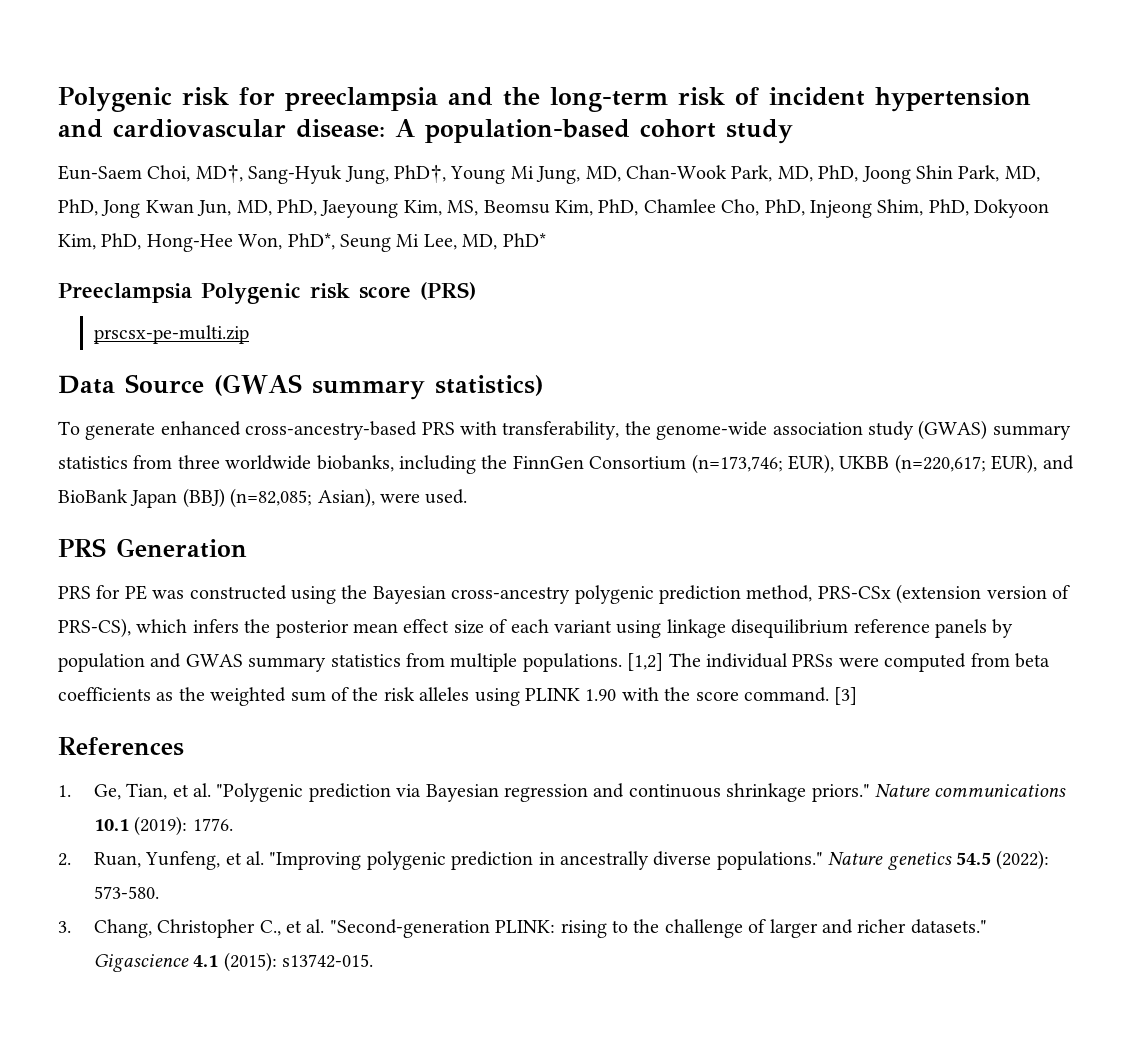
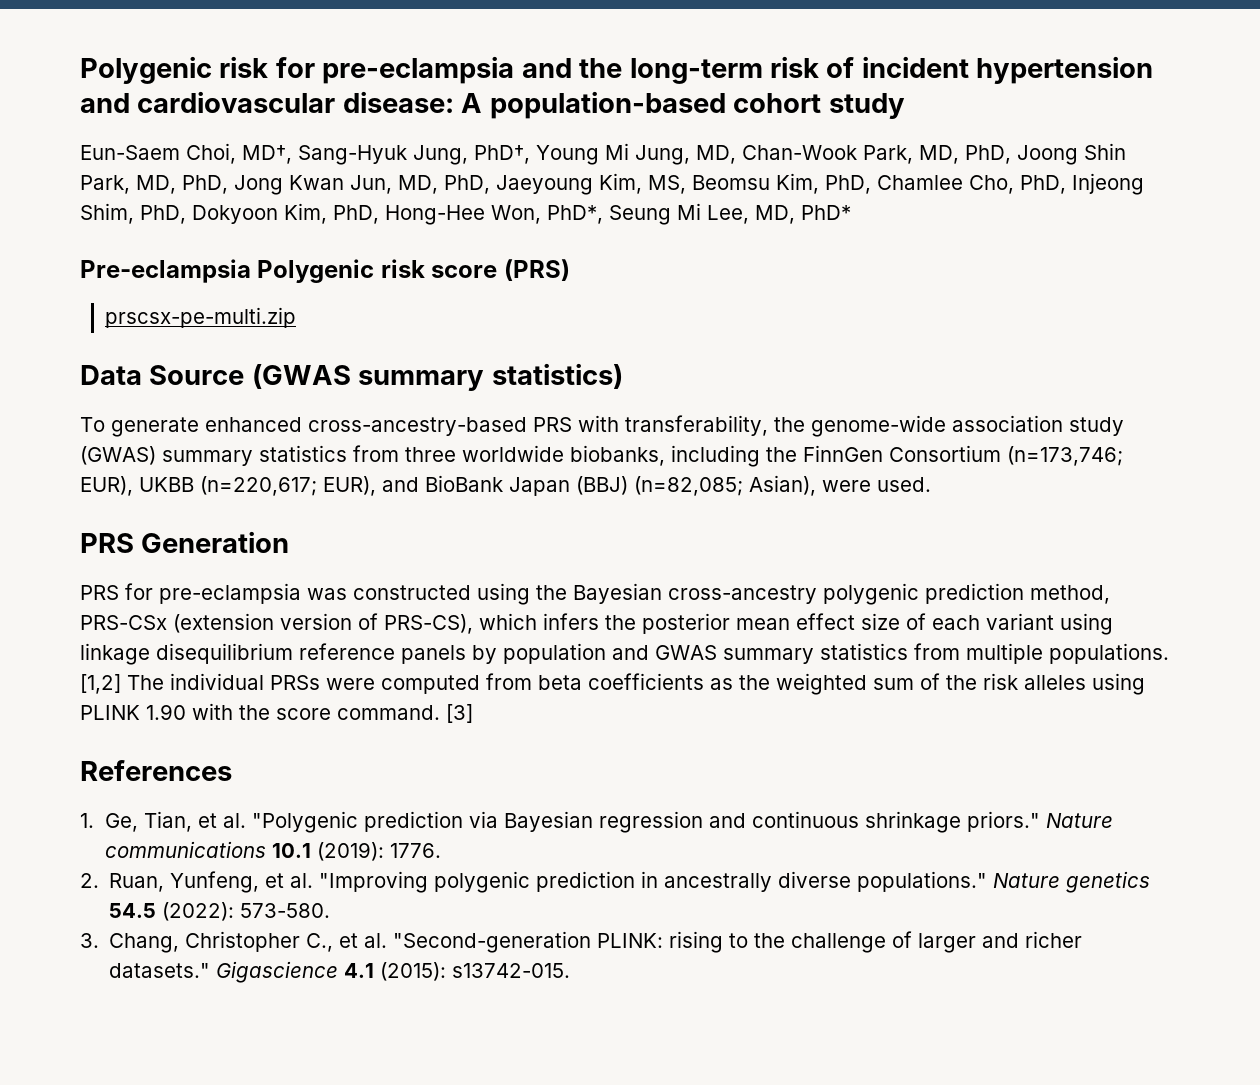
- Polygenic risk for preeclampsia and the long-term risk of incident hypertension and cardiovascular disease: A population-based cohort study
+ Polygenic risk for pre-eclampsia and the long-term risk of incident hypertension and cardiovascular disease: A population-based cohort study
- Preeclampsia Polygenic risk score (PRS)
+ Pre-eclampsia Polygenic risk score (PRS)
- PRS for PE was constructed using the Bayesian cross-ancestry polygenic prediction method, PRS-CSx (extension version of PRS-CS), which infers the posterior mean effect size of each variant using linkage disequilibrium reference panels by population and GWAS summary statistics from multiple populations.
+ PRS for pre-eclampsia was constructed using the Bayesian cross-ancestry polygenic prediction method, PRS-CSx (extension version of PRS-CS), which infers the posterior mean effect size of each variant using linkage disequilibrium reference panels by population and GWAS summary statistics from multiple populations.

